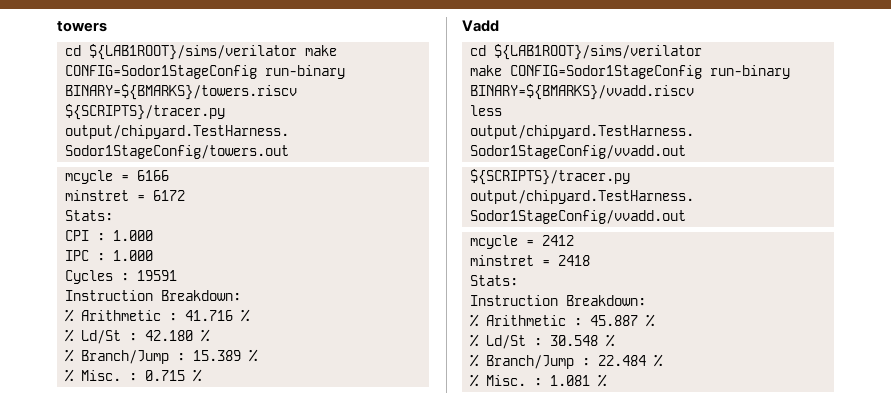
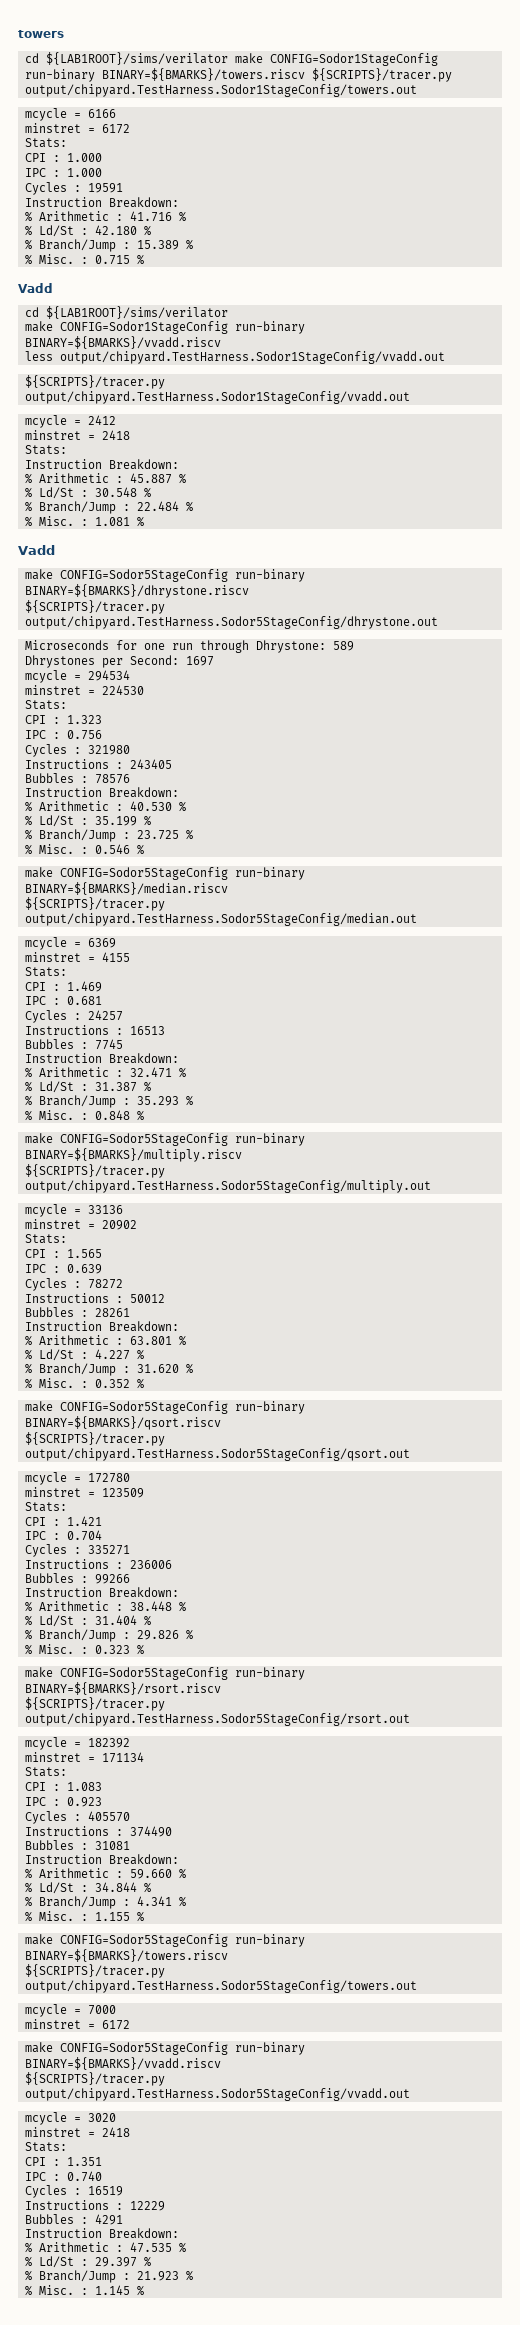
  % Misc. : 1.081 %
+ Vadd
+ make CONFIG=Sodor5StageConfig run-binary BINARY=${BMARKS}/dhrystone.riscv
+ ${SCRIPTS}/tracer.py output/chipyard.TestHarness.Sodor5StageConfig/dhrystone.out
+ Microseconds for one run through Dhrystone: 589
+ Dhrystones per Second: 1697
+ mcycle = 294534
+ minstret = 224530
+ Stats:
+ CPI : 1.323
+ IPC : 0.756
+ Cycles : 321980
+ Instructions : 243405
+ Bubbles : 78576
+ Instruction Breakdown:
+ % Arithmetic : 40.530 %
+ % Ld/St : 35.199 %
+ % Branch/Jump : 23.725 %
+ % Misc. : 0.546 %
+ make CONFIG=Sodor5StageConfig run-binary BINARY=${BMARKS}/median.riscv
+ ${SCRIPTS}/tracer.py output/chipyard.TestHarness.Sodor5StageConfig/median.out
+ mcycle = 6369
+ minstret = 4155
+ Stats:
+ CPI : 1.469
+ IPC : 0.681
+ Cycles : 24257
+ Instructions : 16513
+ Bubbles : 7745
+ Instruction Breakdown:
+ % Arithmetic : 32.471 %
+ % Ld/St : 31.387 %
+ % Branch/Jump : 35.293 %
+ % Misc. : 0.848 %
+ make CONFIG=Sodor5StageConfig run-binary BINARY=${BMARKS}/multiply.riscv
+ ${SCRIPTS}/tracer.py output/chipyard.TestHarness.Sodor5StageConfig/multiply.out
+ mcycle = 33136
+ minstret = 20902
+ Stats:
+ CPI : 1.565
+ IPC : 0.639
+ Cycles : 78272
+ Instructions : 50012
+ Bubbles : 28261
+ Instruction Breakdown:
+ % Arithmetic : 63.801 %
+ % Ld/St : 4.227 %
+ % Branch/Jump : 31.620 %
+ % Misc. : 0.352 %
+ make CONFIG=Sodor5StageConfig run-binary BINARY=${BMARKS}/qsort.riscv
+ ${SCRIPTS}/tracer.py output/chipyard.TestHarness.Sodor5StageConfig/qsort.out
+ mcycle = 172780
+ minstret = 123509
+ Stats:
+ CPI : 1.421
+ IPC : 0.704
+ Cycles : 335271
+ Instructions : 236006
+ Bubbles : 99266
+ Instruction Breakdown:
+ % Arithmetic : 38.448 %
+ % Ld/St : 31.404 %
+ % Branch/Jump : 29.826 %
+ % Misc. : 0.323 %
+ make CONFIG=Sodor5StageConfig run-binary BINARY=${BMARKS}/rsort.riscv
+ ${SCRIPTS}/tracer.py output/chipyard.TestHarness.Sodor5StageConfig/rsort.out
+ mcycle = 182392
+ minstret = 171134
+ Stats:
+ CPI : 1.083
+ IPC : 0.923
+ Cycles : 405570
+ Instructions : 374490
+ Bubbles : 31081
+ Instruction Breakdown:
+ % Arithmetic : 59.660 %
+ % Ld/St : 34.844 %
+ % Branch/Jump : 4.341 %
+ % Misc. : 1.155 %
+ make CONFIG=Sodor5StageConfig run-binary BINARY=${BMARKS}/towers.riscv
+ ${SCRIPTS}/tracer.py output/chipyard.TestHarness.Sodor5StageConfig/towers.out
+ mcycle = 7000
+ minstret = 6172
+ make CONFIG=Sodor5StageConfig run-binary BINARY=${BMARKS}/vvadd.riscv
+ ${SCRIPTS}/tracer.py output/chipyard.TestHarness.Sodor5StageConfig/vvadd.out
+ mcycle = 3020
+ minstret = 2418
+ Stats:
+ CPI : 1.351
+ IPC : 0.740
+ Cycles : 16519
+ Instructions : 12229
+ Bubbles : 4291
+ Instruction Breakdown:
+ % Arithmetic : 47.535 %
+ % Ld/St : 29.397 %
+ % Branch/Jump : 21.923 %
+ % Misc. : 1.145 %

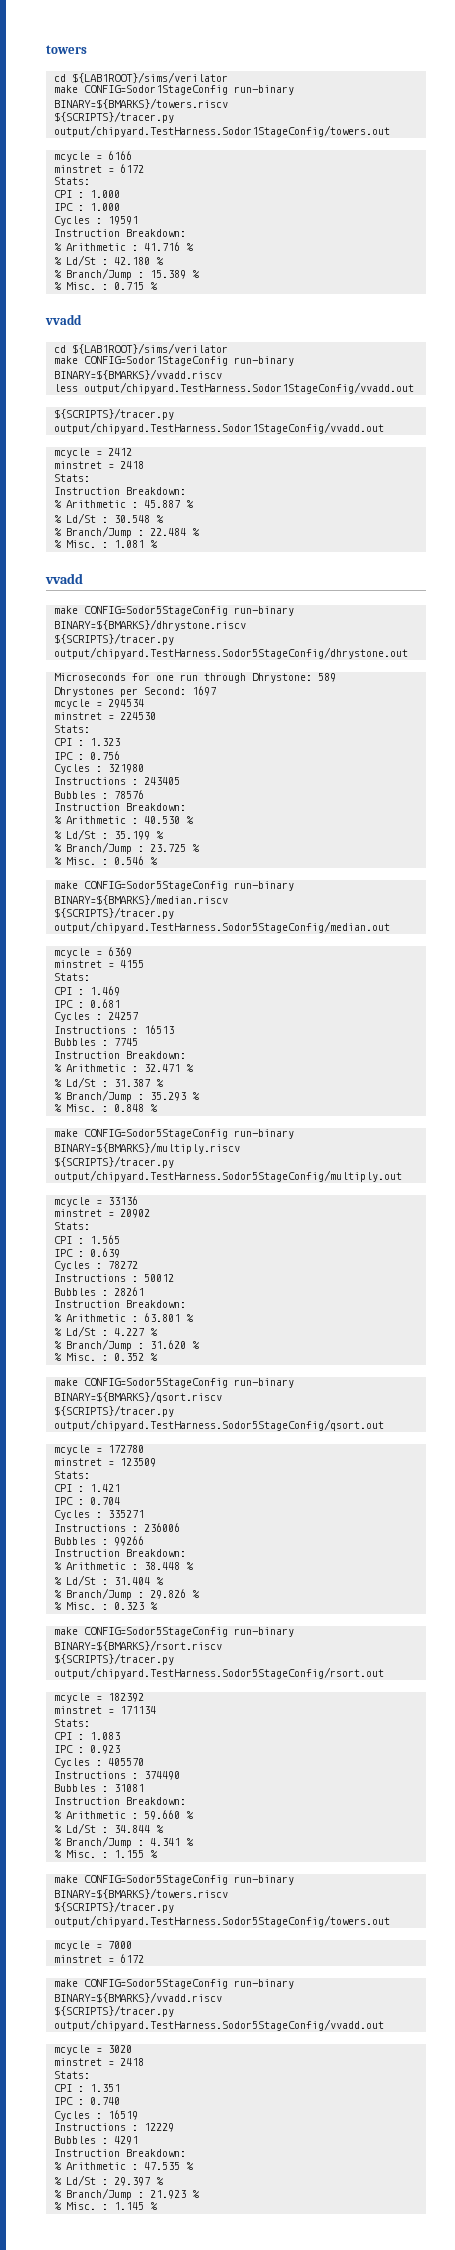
  towers
- cd ${LAB1ROOT}/sims/verilator make CONFIG=Sodor1StageConfig run-binary BINARY=${BMARKS}/towers.riscv ${SCRIPTS}/tracer.py output/chipyard.TestHarness.Sodor1StageConfig/towers.out
+ cd ${LAB1ROOT}/sims/verilator
+ make CONFIG=Sodor1StageConfig run-binary BINARY=${BMARKS}/towers.riscv
+ ${SCRIPTS}/tracer.py output/chipyard.TestHarness.Sodor1StageConfig/towers.out
  % Misc. : 0.715 %
- Vadd
+ vvadd
  % Misc. : 1.081 %
- Vadd
+ vvadd

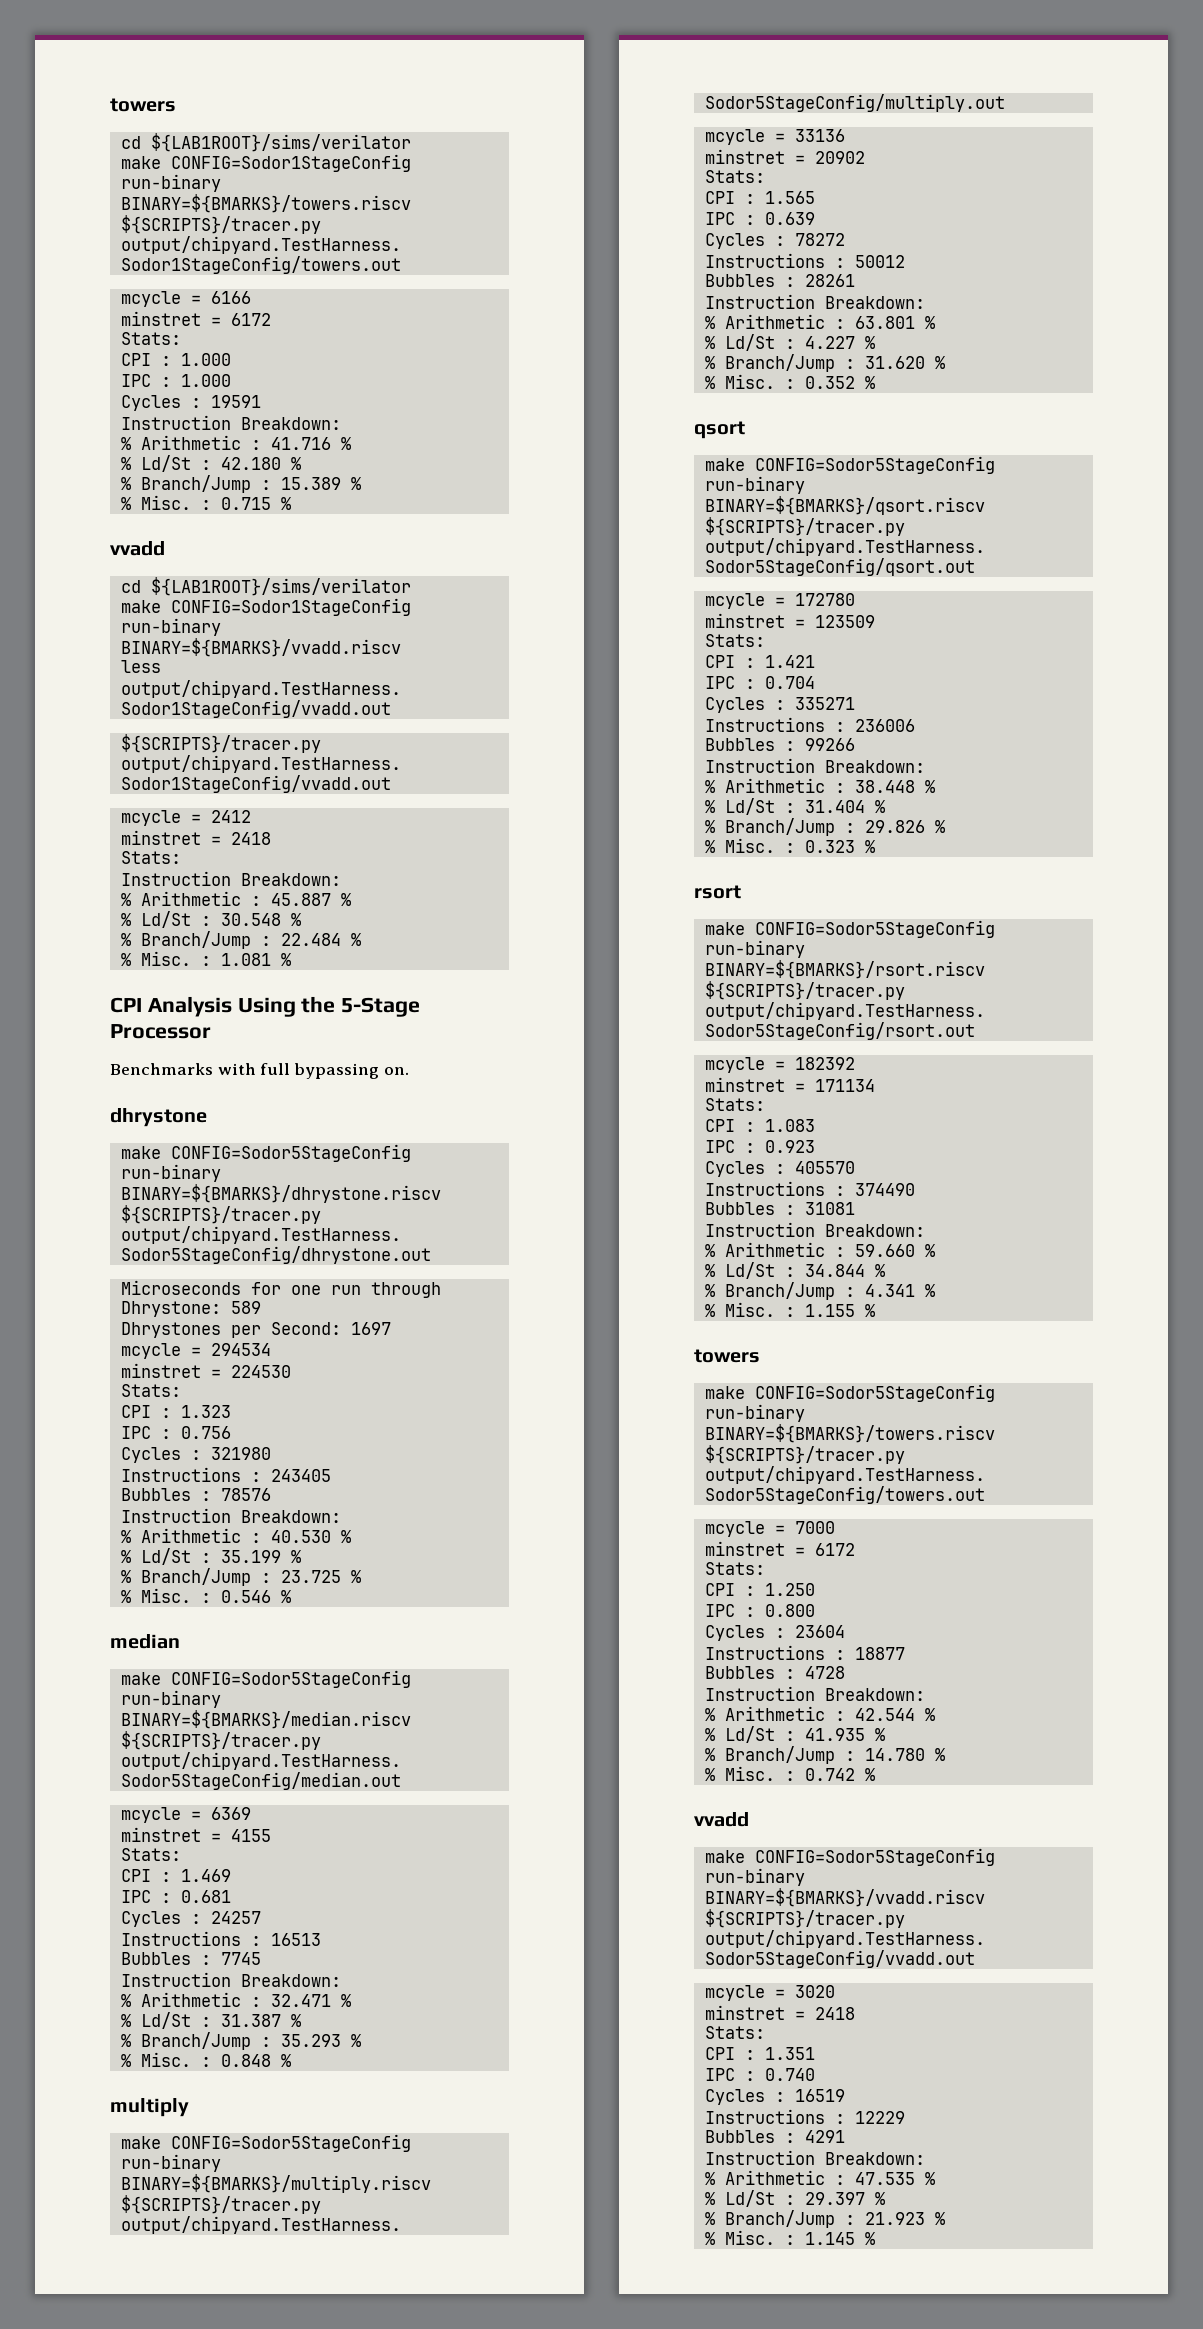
  % Misc. : 1.081 %
- vvadd
+ CPI Analysis Using the 5-Stage Processor
+ Benchmarks with full bypassing on.
+ dhrystone
+ median
+ multiply
+ qsort
+ rsort
  % Misc. : 1.155 %
+ towers
  mcycle = 7000
  minstret = 6172
+ Stats:
+ CPI : 1.250
+ IPC : 0.800
+ Cycles : 23604
+ Instructions : 18877
+ Bubbles : 4728
+ Instruction Breakdown:
+ % Arithmetic : 42.544 %
+ % Ld/St : 41.935 %
+ % Branch/Jump : 14.780 %
+ % Misc. : 0.742 %
+ vvadd

